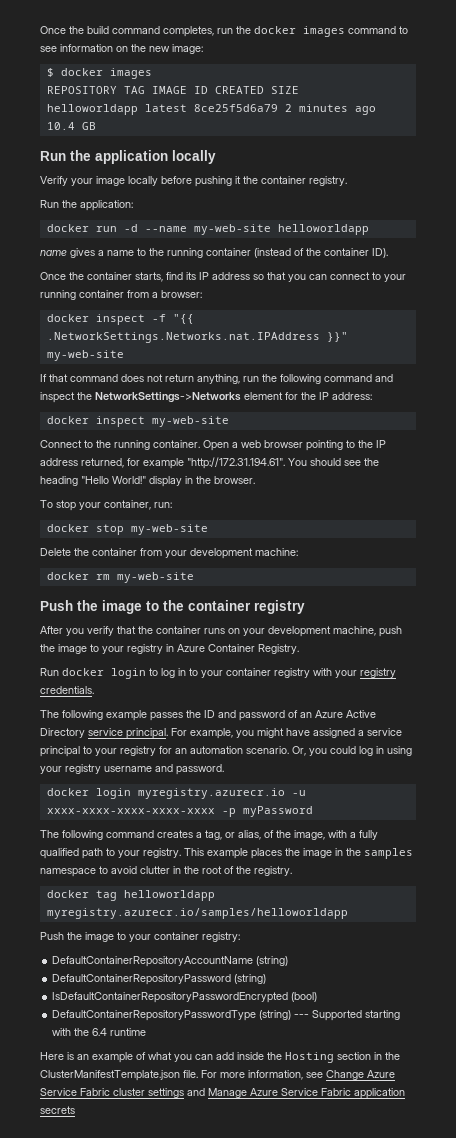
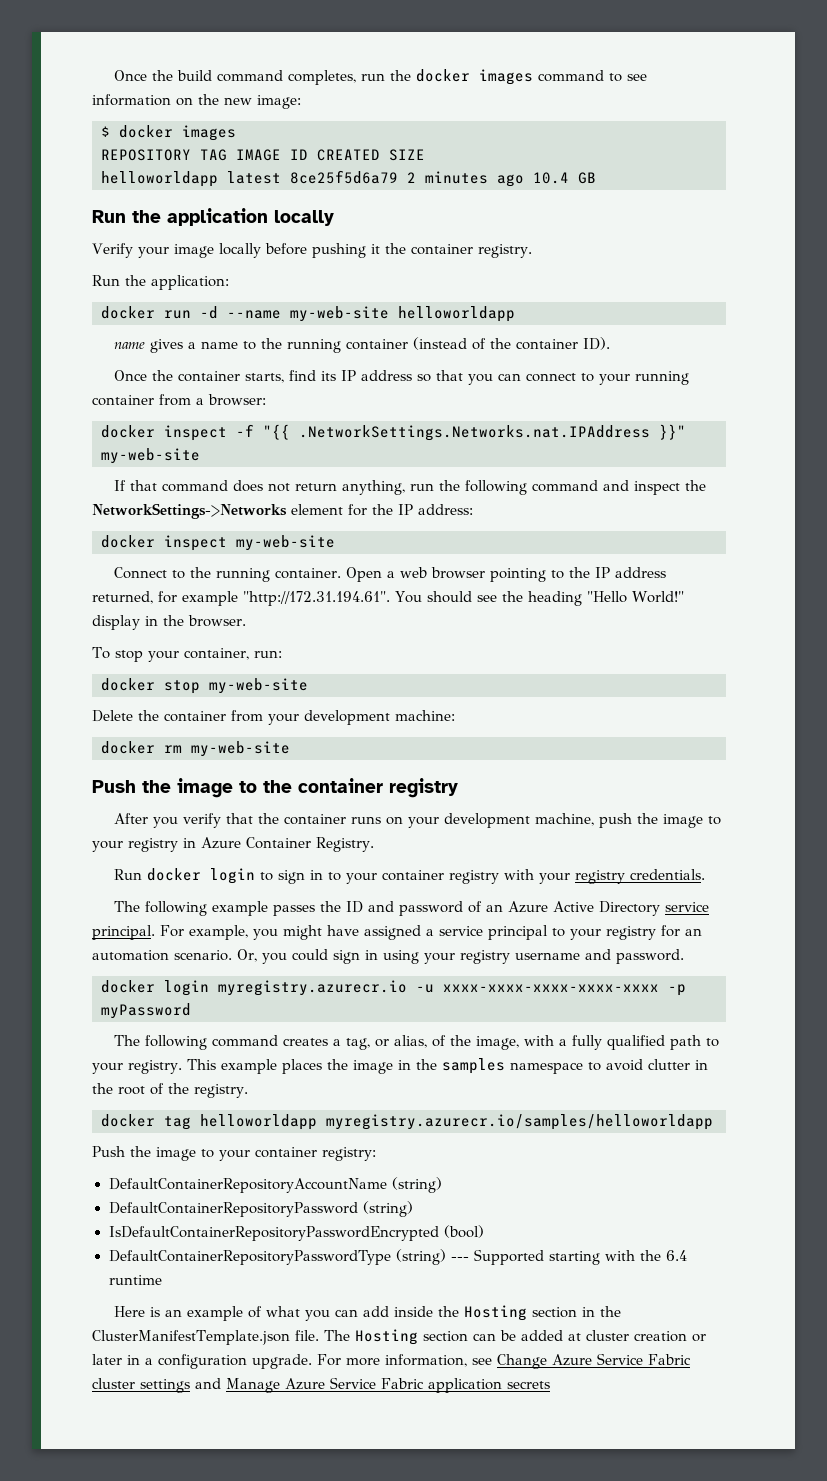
- Run docker login to log in to your container registry with your registry credentials.
+ Run docker login to sign in to your container registry with your registry credentials.
- Or, you could log in using your registry username and password.
+ Or, you could sign in using your registry username and password.
+ The Hosting section can be added at cluster creation or later in a configuration upgrade.

